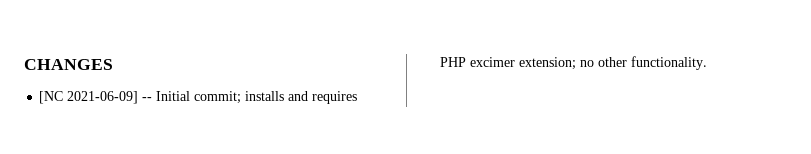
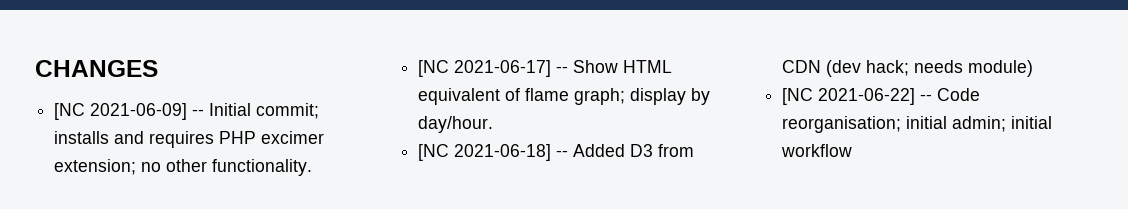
+ [NC 2021-06-17] -- Show HTML equivalent of flame graph; display by day/hour.
+ [NC 2021-06-18] -- Added D3 from CDN (dev hack; needs module)
+ [NC 2021-06-22] -- Code reorganisation; initial admin; initial workflow

